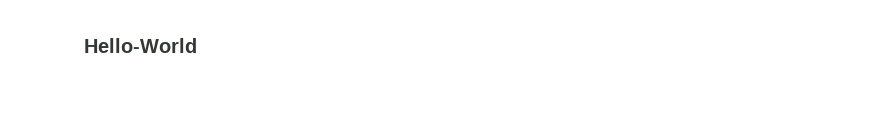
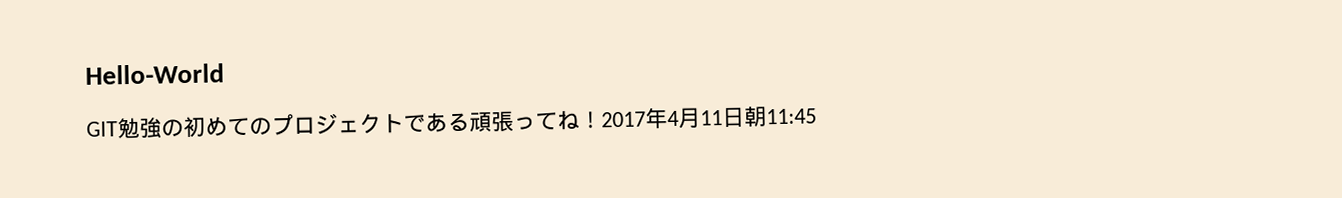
+ GIT勉強の初めてのプロジェクトである頑張ってね！2017年4月11日朝11:45

